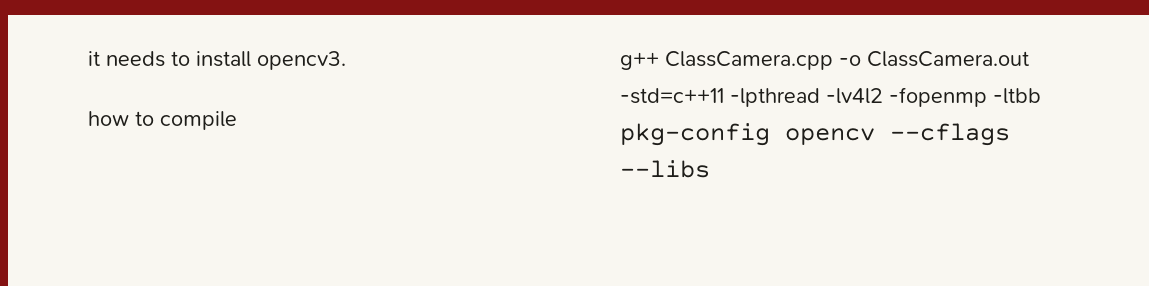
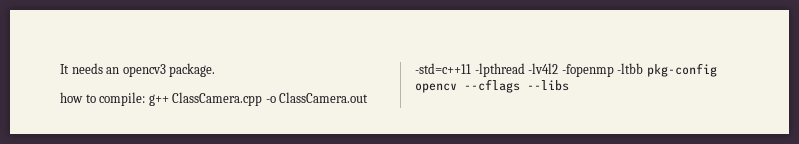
- it needs to install opencv3.
+ It needs an opencv3 package.
- how to compile
- g++ ClassCamera.cpp -o ClassCamera.out -std=c++11 -lpthread -lv4l2 -fopenmp -ltbb pkg-config opencv --cflags --libs
+ how to compile: g++ ClassCamera.cpp -o ClassCamera.out -std=c++11 -lpthread -lv4l2 -fopenmp -ltbb pkg-config opencv --cflags --libs

